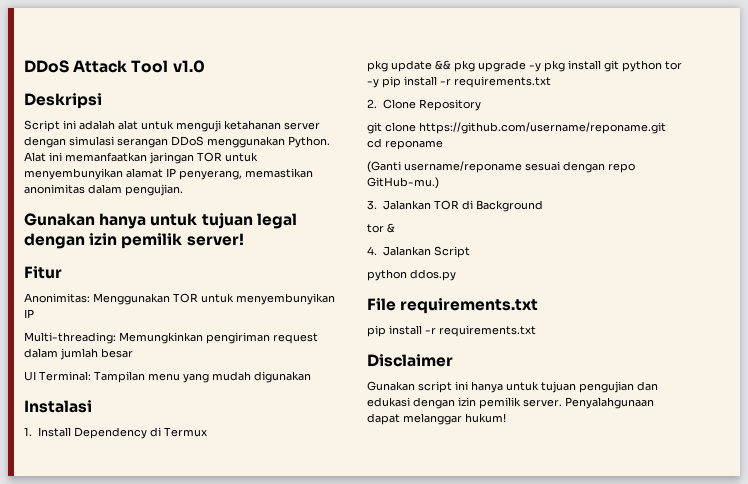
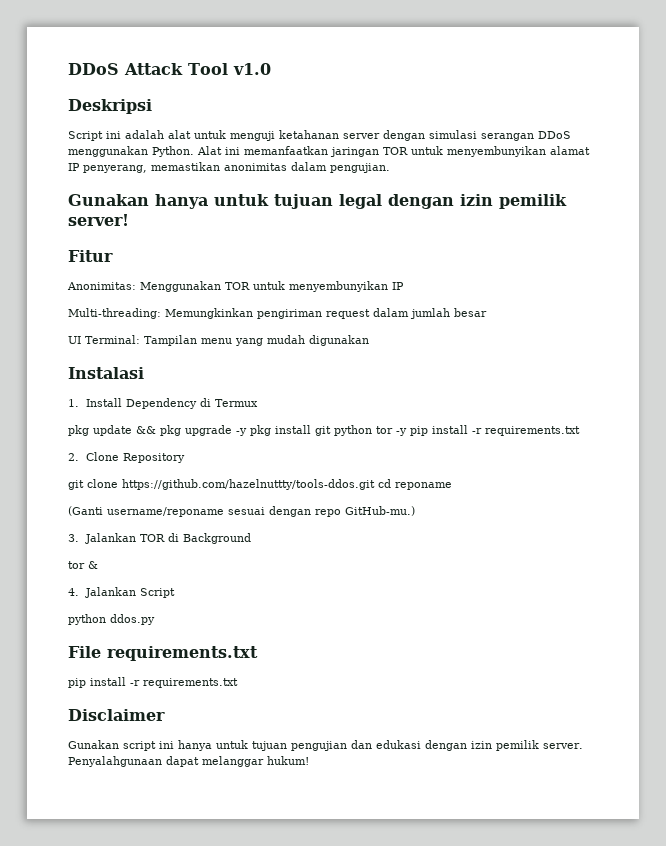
- git clone https://github.com/username/reponame.git cd reponame
+ git clone https://github.com/hazelnuttty/tools-ddos.git cd reponame

